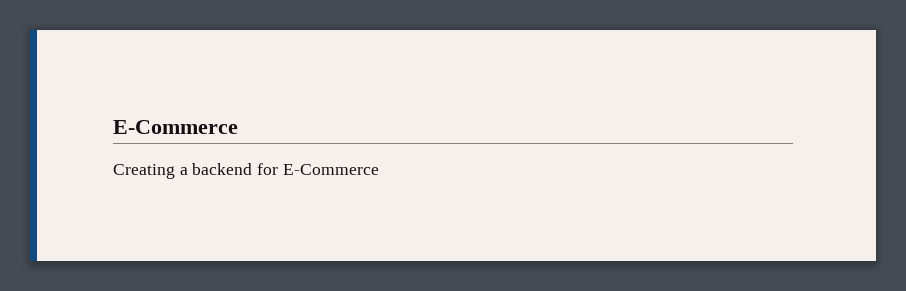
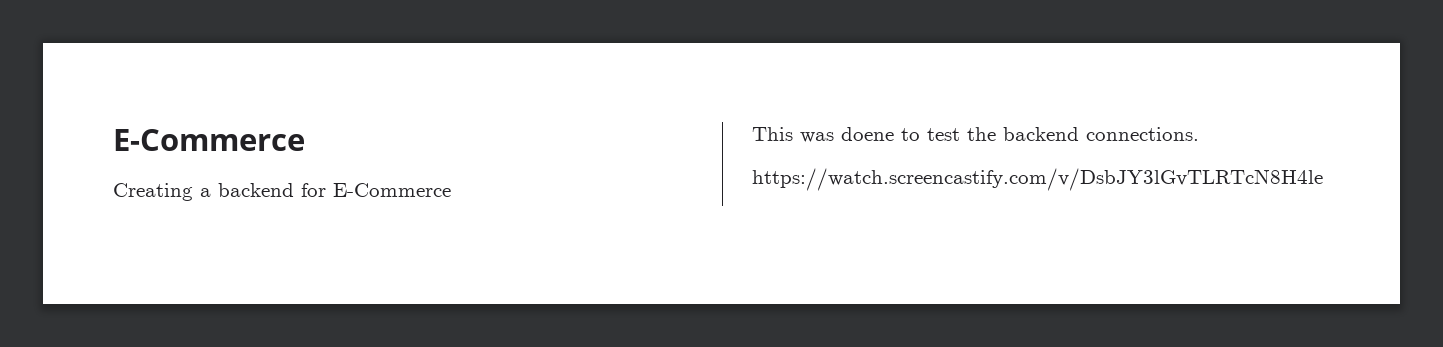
+ This was doene to test the backend connections.
+ https://watch.screencastify.com/v/DsbJY3lGvTLRTcN8H4le

